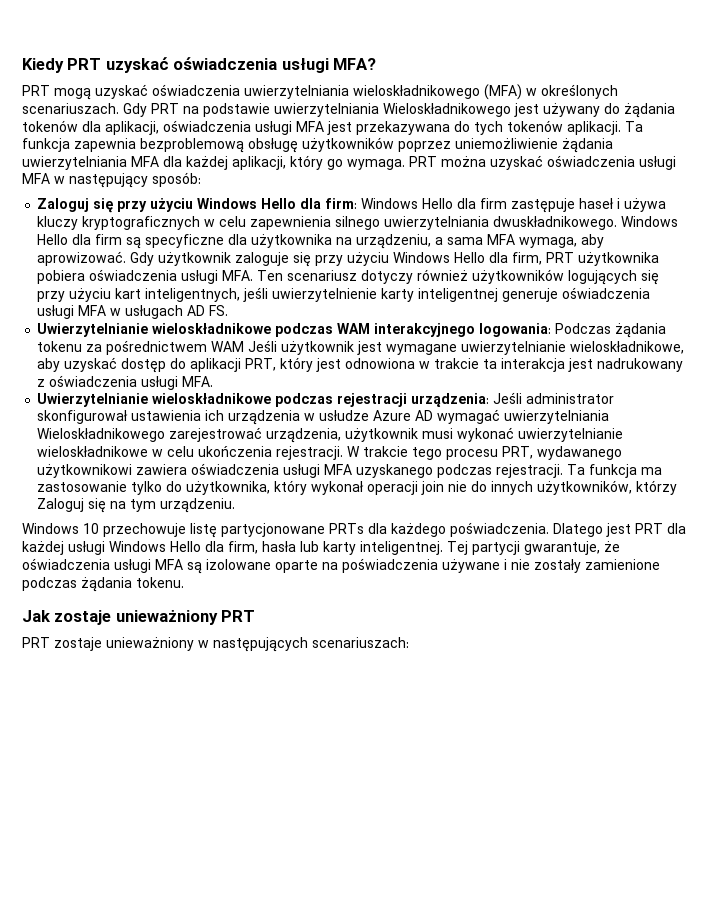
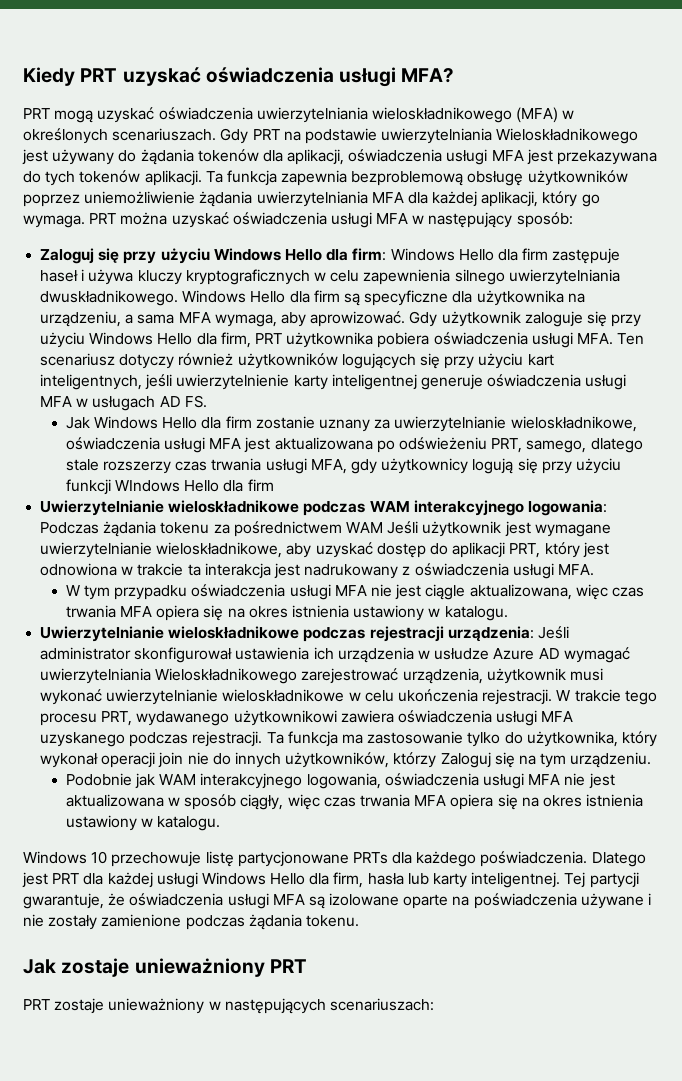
+ Jak Windows Hello dla firm zostanie uznany za uwierzytelnianie wieloskładnikowe, oświadczenia usługi MFA jest aktualizowana po odświeżeniu PRT, samego, dlatego stale rozszerzy czas trwania usługi MFA, gdy użytkownicy logują się przy użyciu funkcji WIndows Hello dla firm
+ W tym przypadku oświadczenia usługi MFA nie jest ciągle aktualizowana, więc czas trwania MFA opiera się na okres istnienia ustawiony w katalogu.
+ Podobnie jak WAM interakcyjnego logowania, oświadczenia usługi MFA nie jest aktualizowana w sposób ciągły, więc czas trwania MFA opiera się na okres istnienia ustawiony w katalogu.

